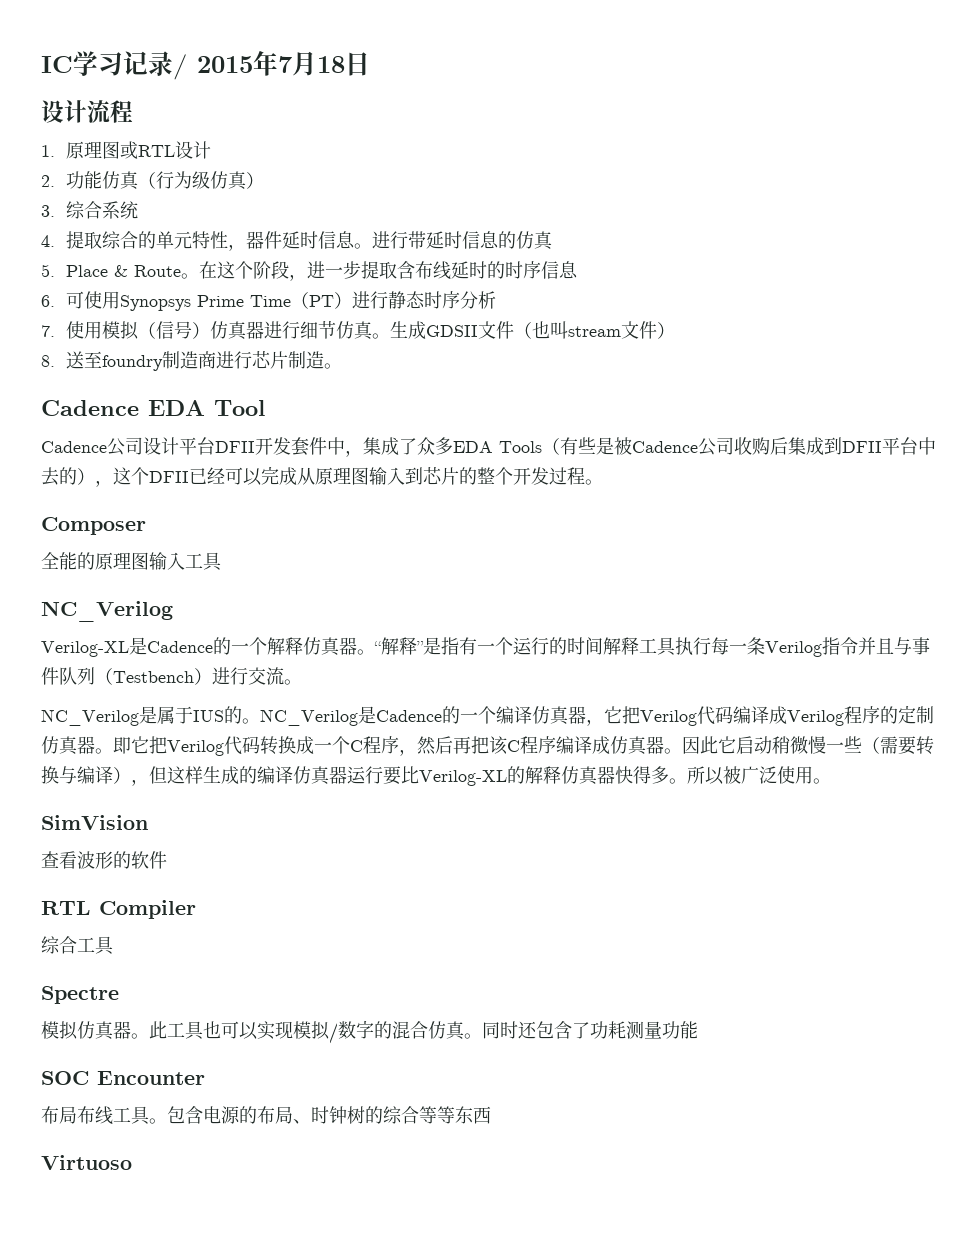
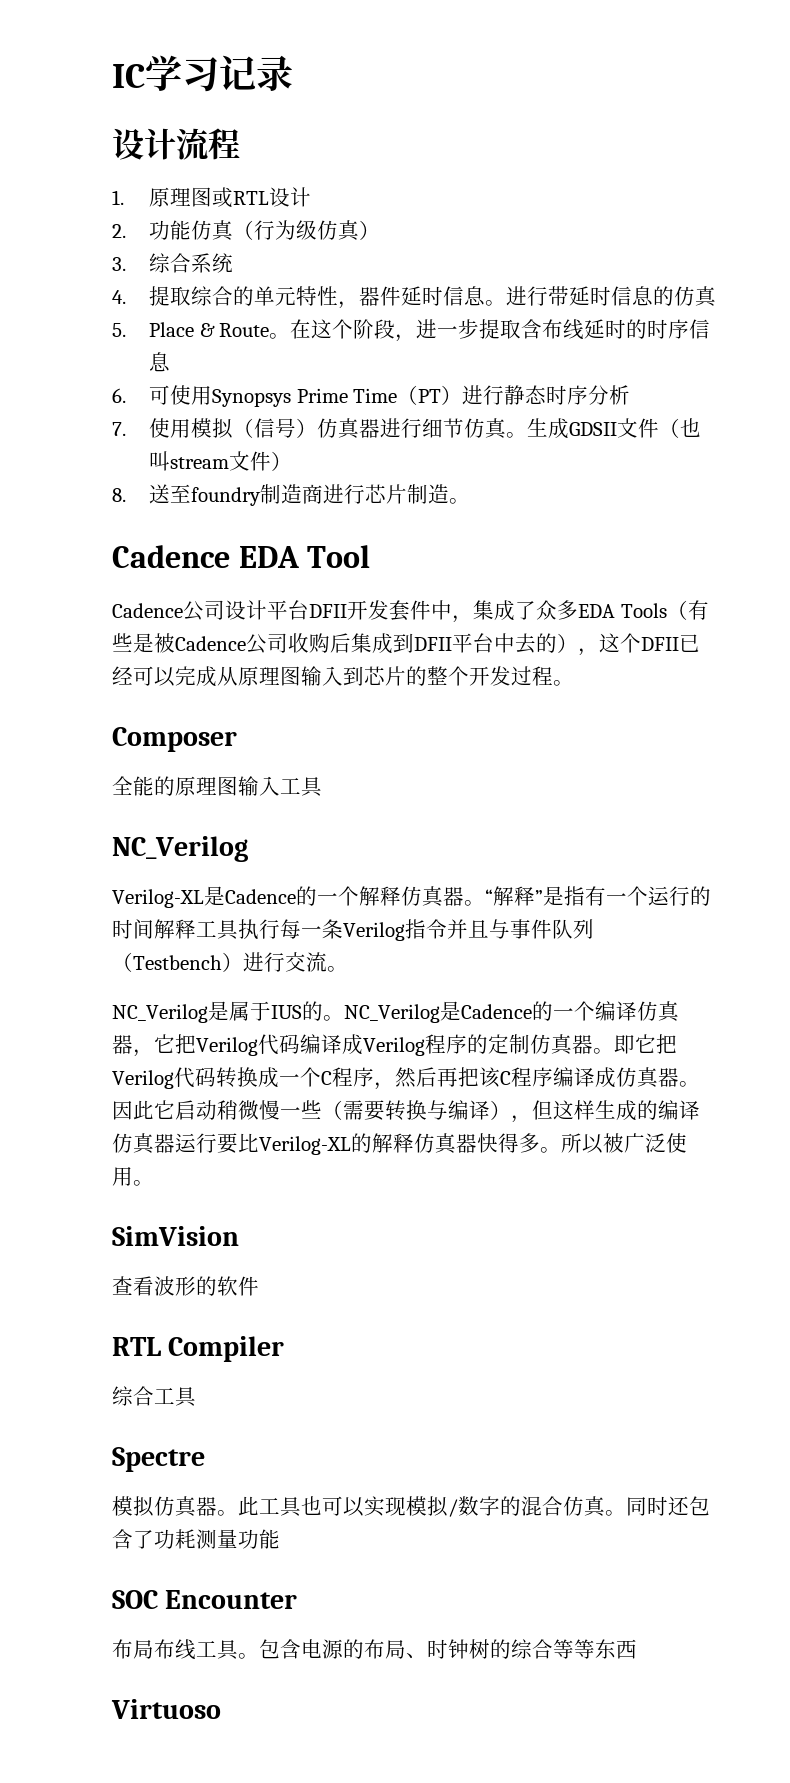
- IC学习记录/ 2015年7月18日
+ IC学习记录

